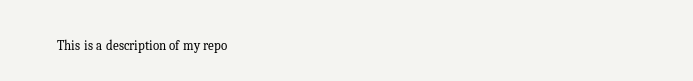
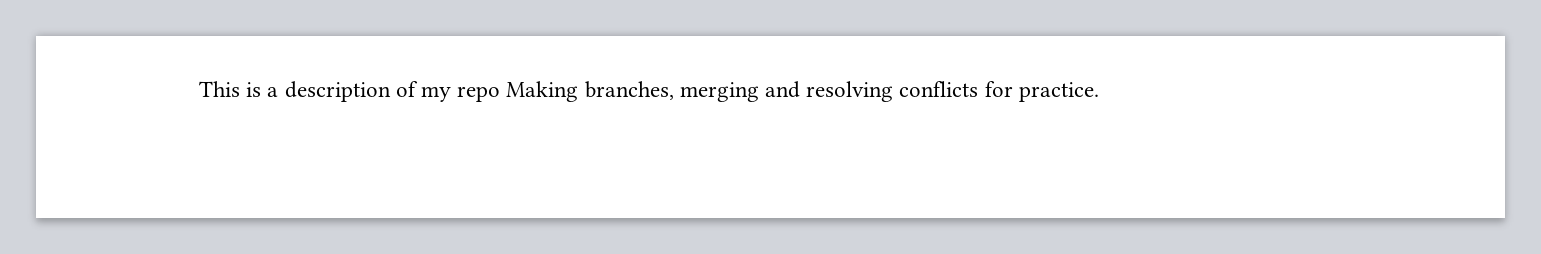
- This is a description of my repo
+ This is a description of my repo Making branches, merging and resolving conflicts for practice.

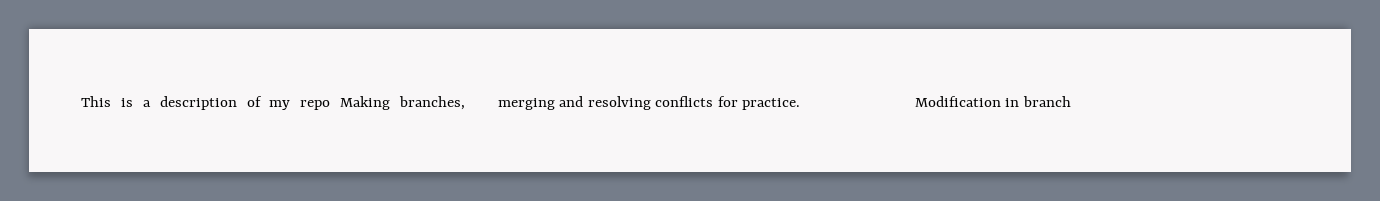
+ Modification in branch

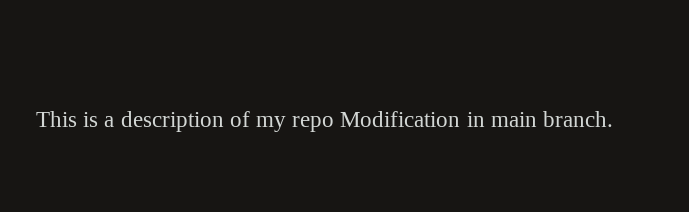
- This is a description of my repo Making branches, merging and resolving conflicts for practice. Modification in branch
+ This is a description of my repo Modification in main branch.

